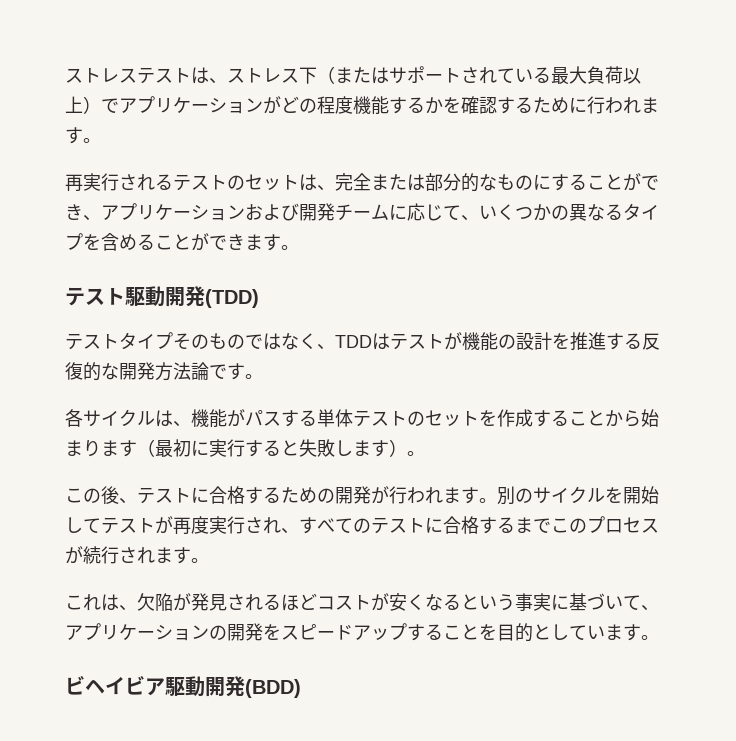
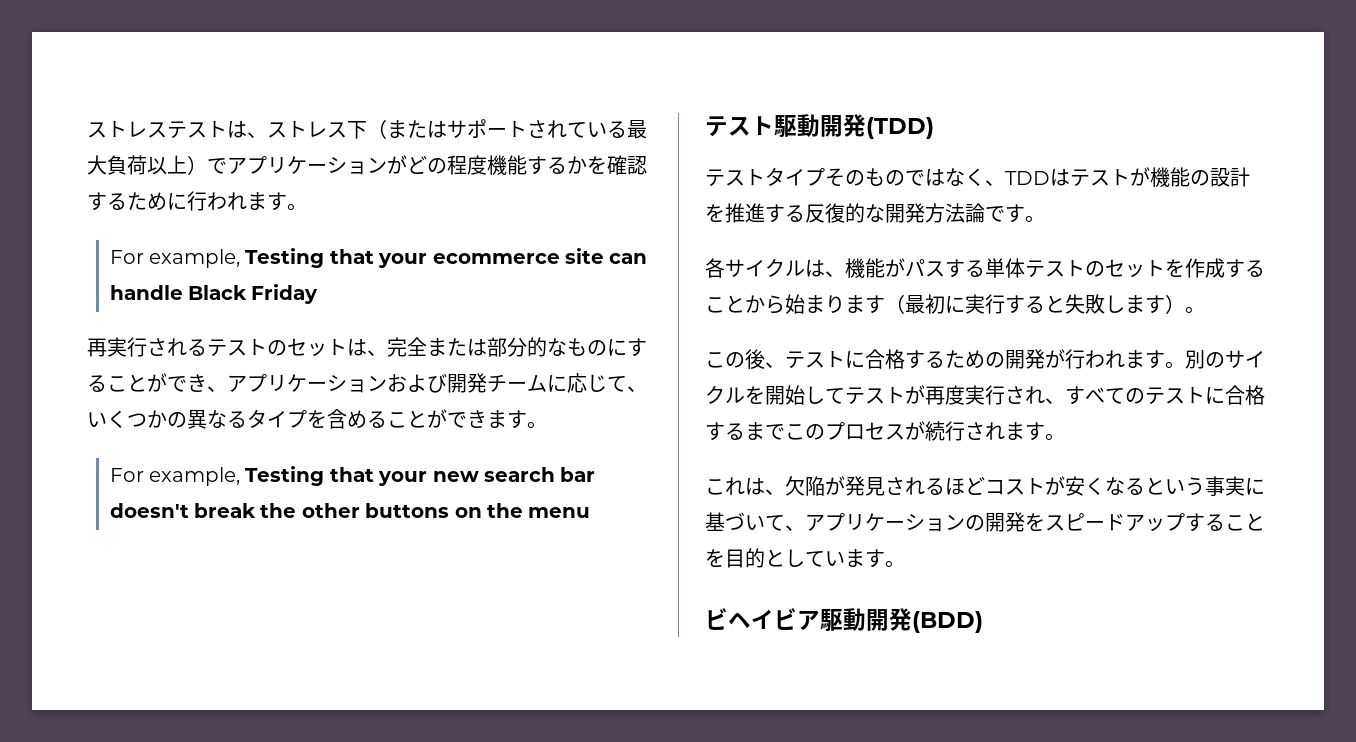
+ For example, Testing that your ecommerce site can handle Black Friday
+ For example, Testing that your new search bar doesn't break the other buttons on the menu

